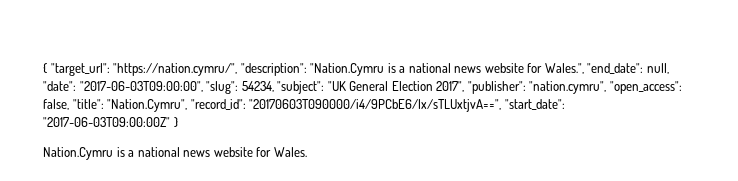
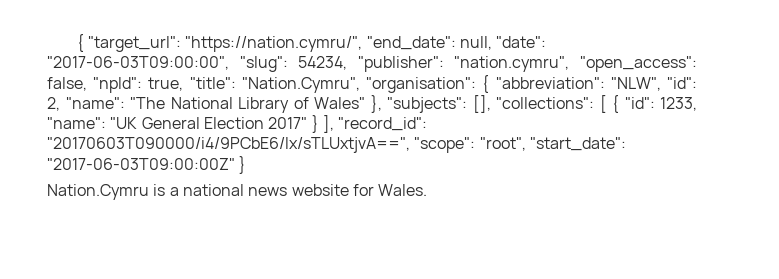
- { "target_url": "https://nation.cymru/", "description": "Nation.Cymru is a national news website for Wales.", "end_date": null, "date": "2017-06-03T09:00:00", "slug": 54234, "subject": "UK General Election 2017", "publisher": "nation.cymru", "open_access": false, "title": "Nation.Cymru", "record_id": "20170603T090000/i4/9PCbE6/lx/sTLUxtjvA==", "start_date": "2017-06-03T09:00:00Z" }
+ { "target_url": "https://nation.cymru/", "end_date": null, "date": "2017-06-03T09:00:00", "slug": 54234, "publisher": "nation.cymru", "open_access": false, "npld": true, "title": "Nation.Cymru", "organisation": { "abbreviation": "NLW", "id": 2, "name": "The National Library of Wales" }, "subjects": [], "collections": [ { "id": 1233, "name": "UK General Election 2017" } ], "record_id": "20170603T090000/i4/9PCbE6/lx/sTLUxtjvA==", "scope": "root", "start_date": "2017-06-03T09:00:00Z" }

